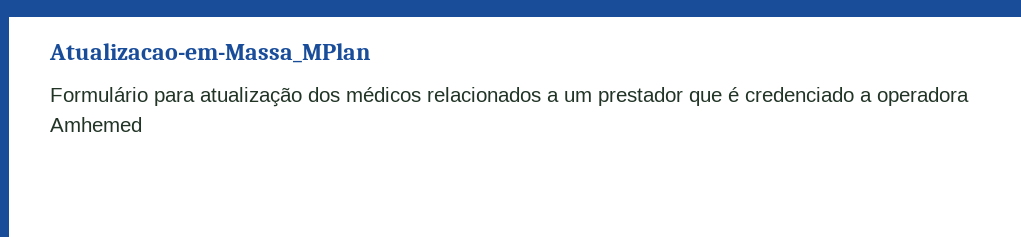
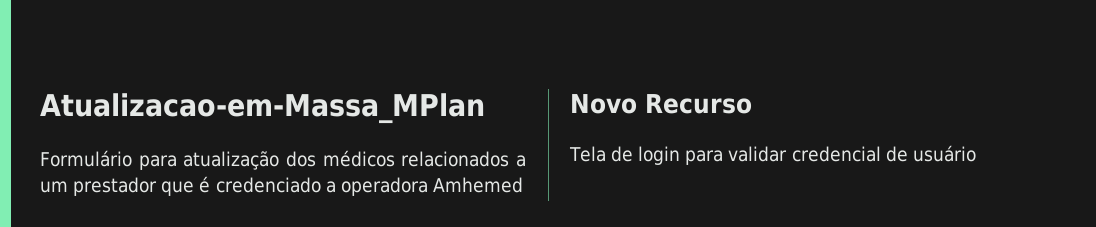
+ Novo Recurso
+ Tela de login para validar credencial de usuário

